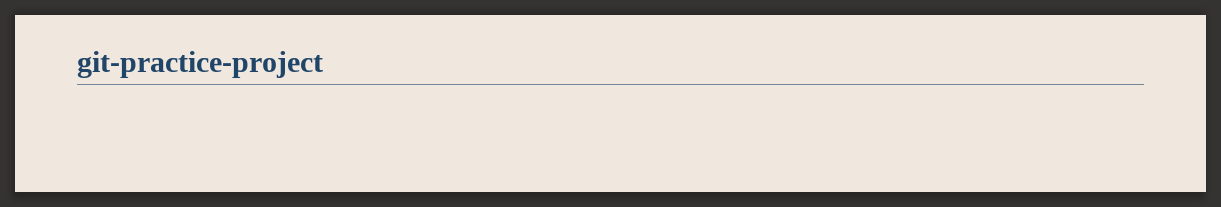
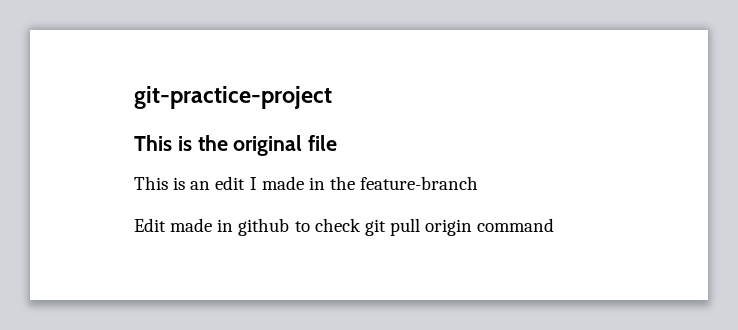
+ This is the original file
+ This is an edit I made in the feature-branch
+ Edit made in github to check git pull origin command

